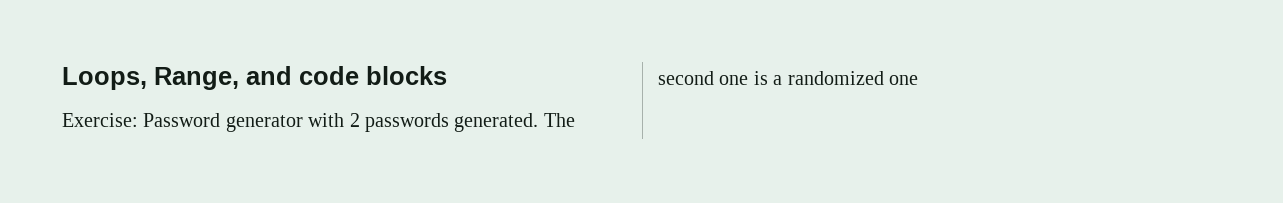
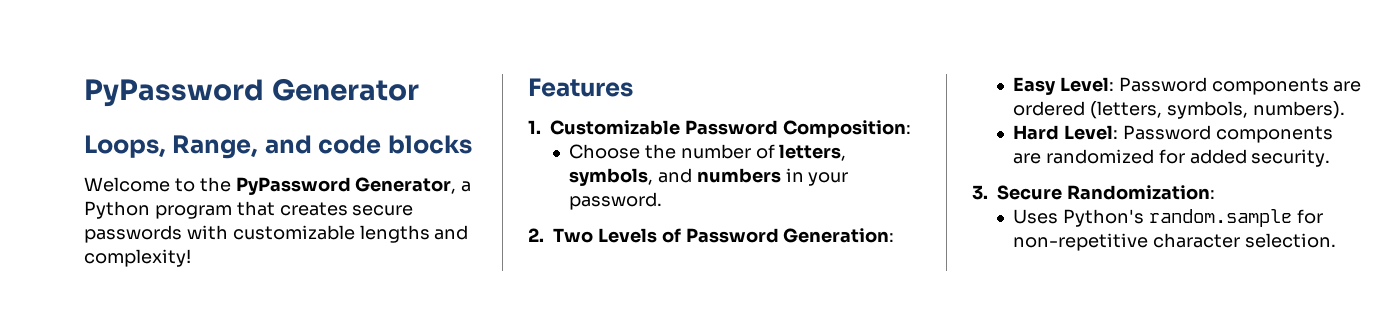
+ PyPassword Generator
- Exercise: Password generator with 2 passwords generated. The second one is a randomized one
+ Welcome to the PyPassword Generator, a Python program that creates secure passwords with customizable lengths and complexity!
+ Features
+ 1. Customizable Password Composition:
+ Choose the number of letters, symbols, and numbers in your password.
+ 2. Two Levels of Password Generation:
+ Easy Level: Password components are ordered (letters, symbols, numbers).
+ Hard Level: Password components are randomized for added security.
+ 3. Secure Randomization:
+ Uses Python's random.sample for non-repetitive character selection.

